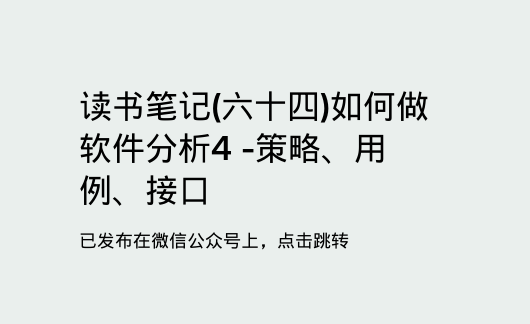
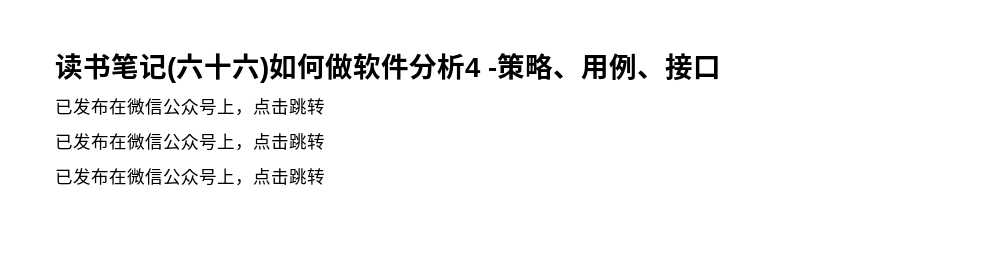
- 读书笔记(六十四)如何做软件分析4 -策略、用例、接口
+ 读书笔记(六十六)如何做软件分析4 -策略、用例、接口
+ 已发布在微信公众号上，点击跳转
+ 已发布在微信公众号上，点击跳转

